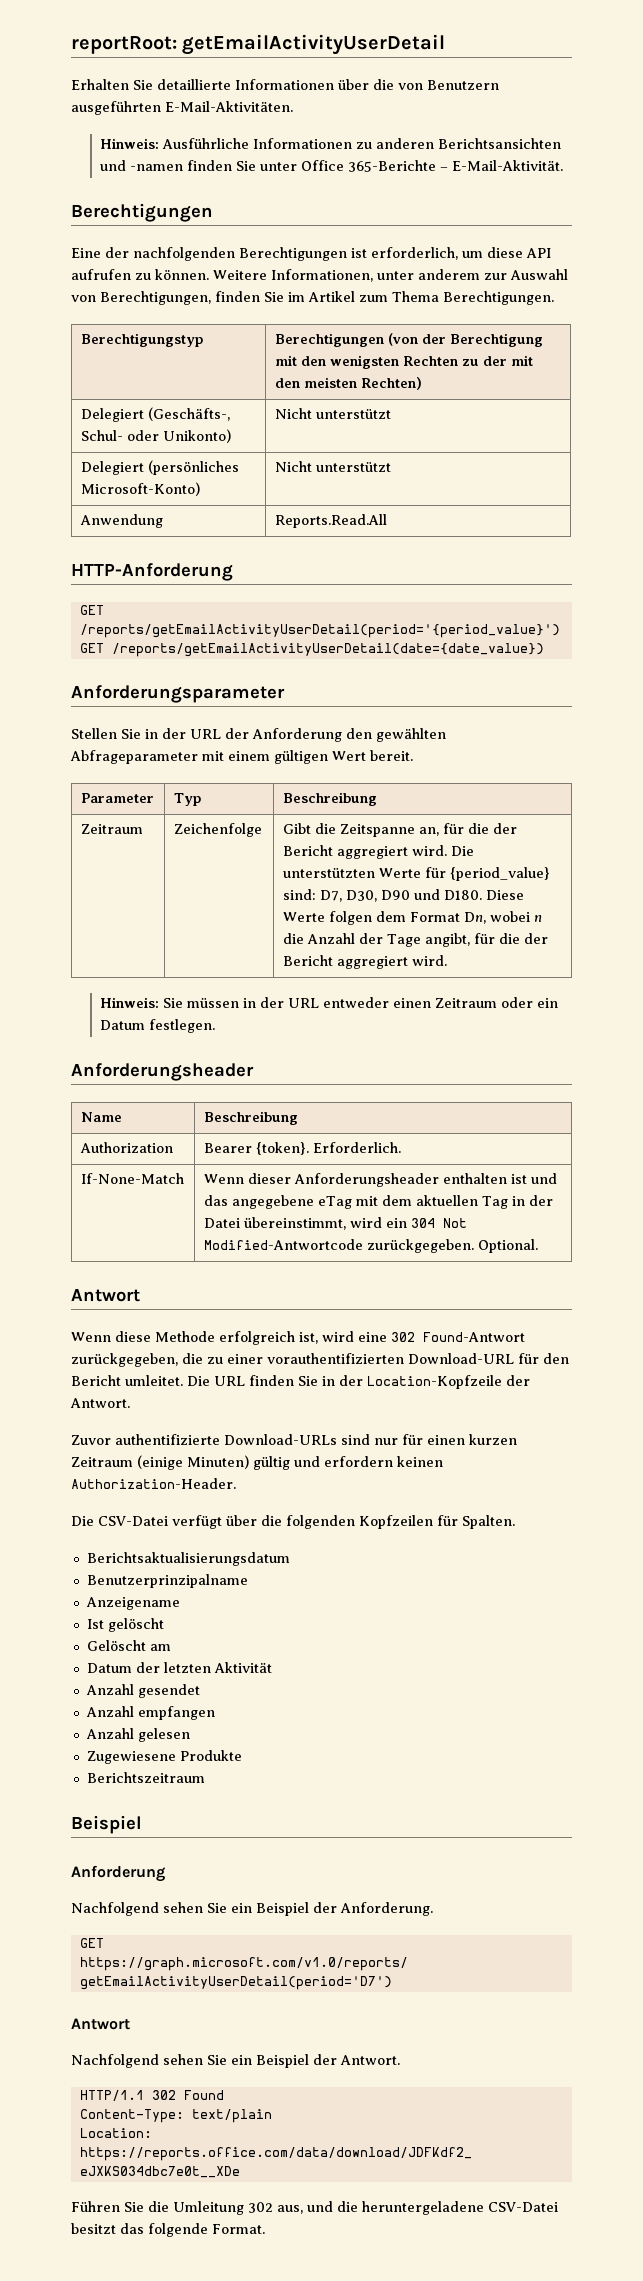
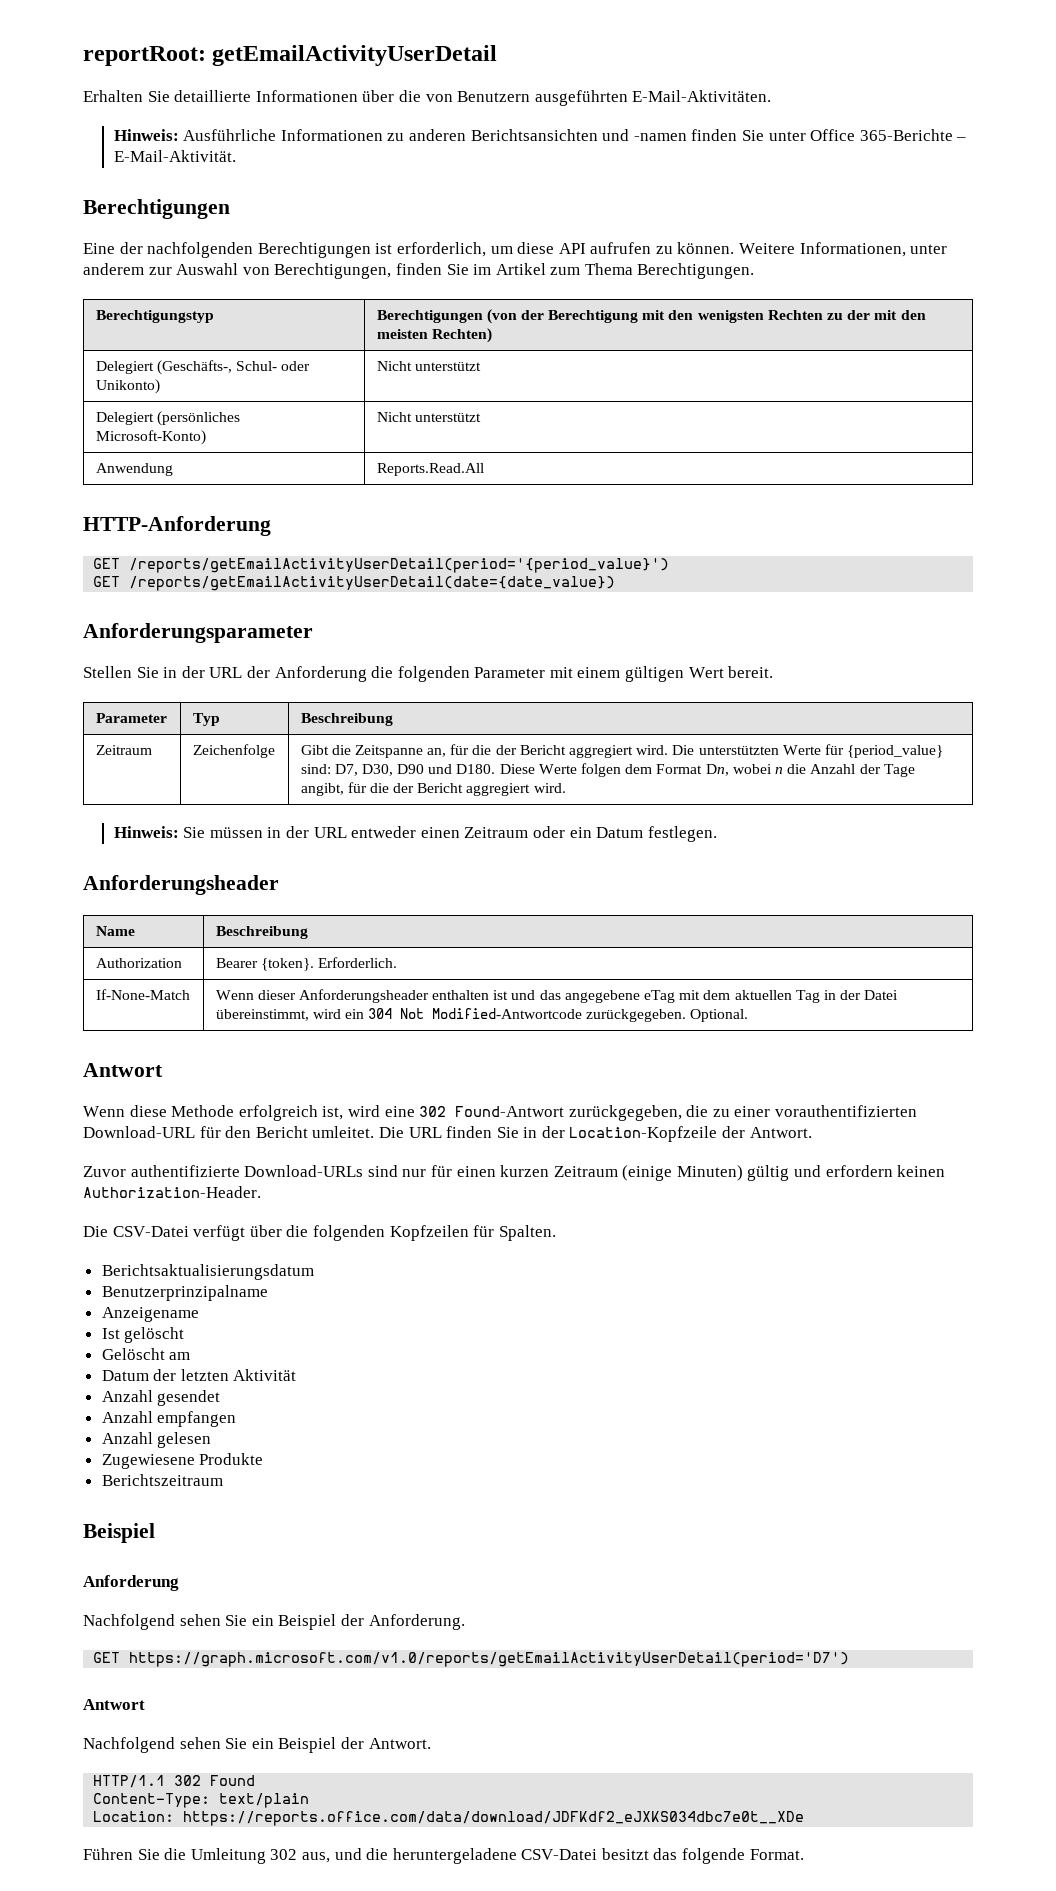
- Stellen Sie in der URL der Anforderung den gewählten Abfrageparameter mit einem gültigen Wert bereit.
+ Stellen Sie in der URL der Anforderung die folgenden Parameter mit einem gültigen Wert bereit.

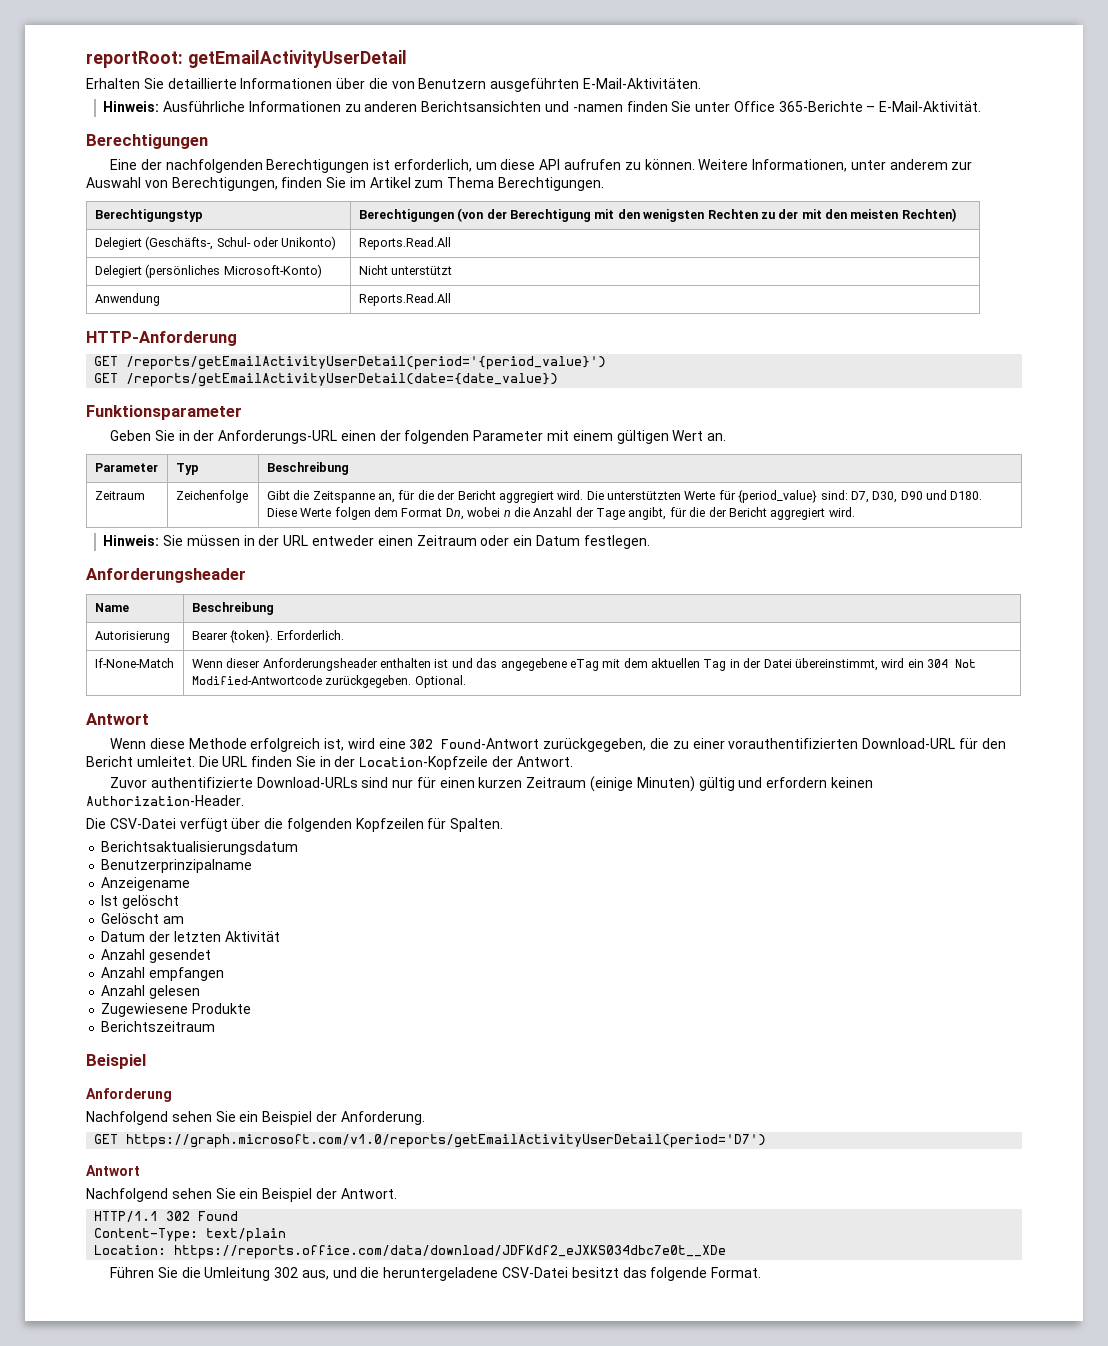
- Delegiert (Geschäfts-, Schul- oder Unikonto) | Nicht unterstützt
+ Delegiert (Geschäfts-, Schul- oder Unikonto) | Reports.Read.All
- Anforderungsparameter
- Stellen Sie in der URL der Anforderung die folgenden Parameter mit einem gültigen Wert bereit.
+ Funktionsparameter
+ Geben Sie in der Anforderungs-URL einen der folgenden Parameter mit einem gültigen Wert an.
- Authorization | Bearer {token}. Erforderlich.
+ Autorisierung | Bearer {token}. Erforderlich.

